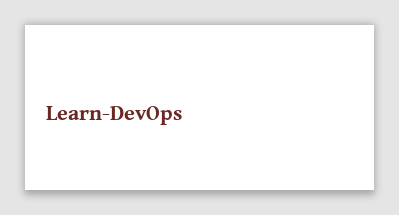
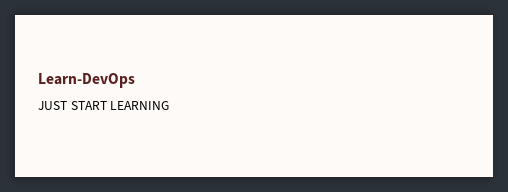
+ JUST START LEARNING

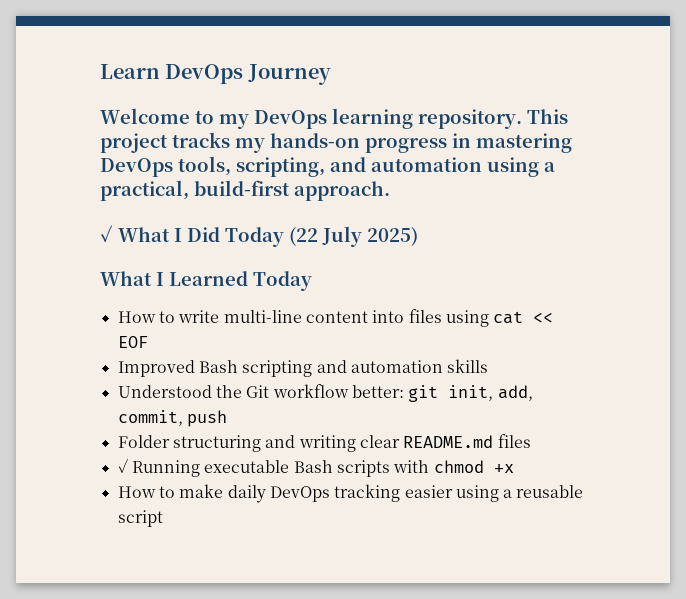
- Learn-DevOps
- JUST START LEARNING
+ Learn DevOps Journey
+ Welcome to my DevOps learning repository. This project tracks my hands-on progress in mastering DevOps tools, scripting, and automation using a practical, build-first approach.
+ ✓ What I Did Today (22 July 2025)
+ What I Learned Today
+ How to write multi-line content into files using cat << EOF
+ Improved Bash scripting and automation skills
+ Understood the Git workflow better: git init, add, commit, push
+ Folder structuring and writing clear README.md files
+ ✓ Running executable Bash scripts with chmod +x
+ How to make daily DevOps tracking easier using a reusable script

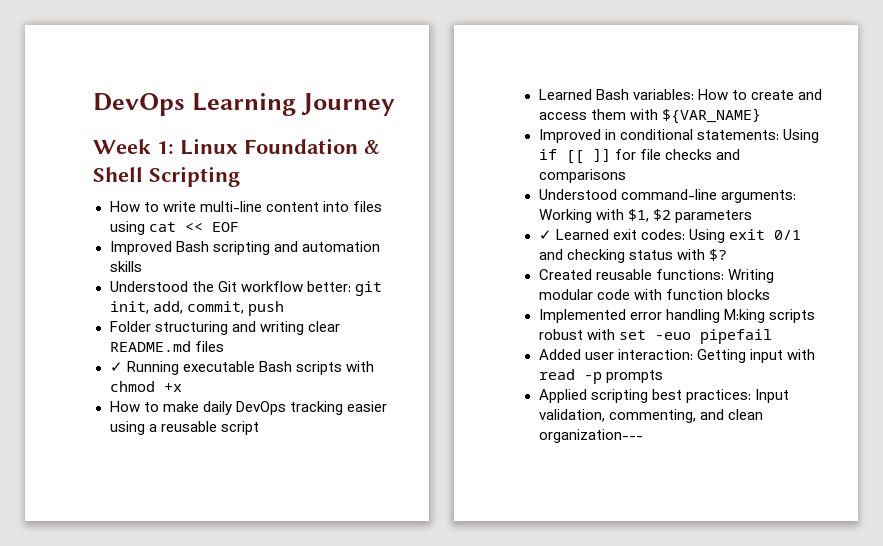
- Learn DevOps Journey
+ DevOps Learning Journey
- Welcome to my DevOps learning repository. This project tracks my hands-on progress in mastering DevOps tools, scripting, and automation using a practical, build-first approach.
- ✓ What I Did Today (22 July 2025)
- What I Learned Today
+ Week 1: Linux Foundation & Shell Scripting
+ Learned Bash variables: How to create and access them with ${VAR_NAME}
+ Improved in conditional statements: Using if [[ ]] for file checks and comparisons
+ Understood command-line arguments: Working with $1, $2 parameters
+ ✓ Learned exit codes: Using exit 0/1 and checking status with $?
+ Created reusable functions: Writing modular code with function blocks
+ Implemented error handling M:king scripts robust with set -euo pipefail
+ Added user interaction: Getting input with read -p prompts
+ Applied scripting best practices: Input validation, commenting, and clean organization---

